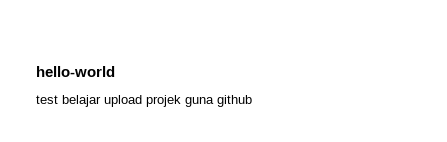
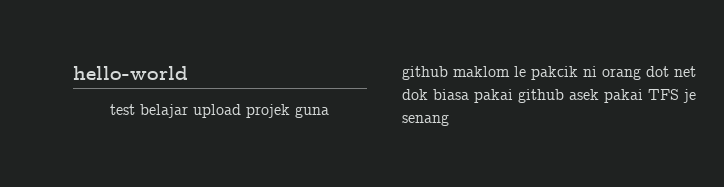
- test belajar upload projek guna github
+ test belajar upload projek guna github maklom le pakcik ni orang dot net dok biasa pakai github asek pakai TFS je senang

